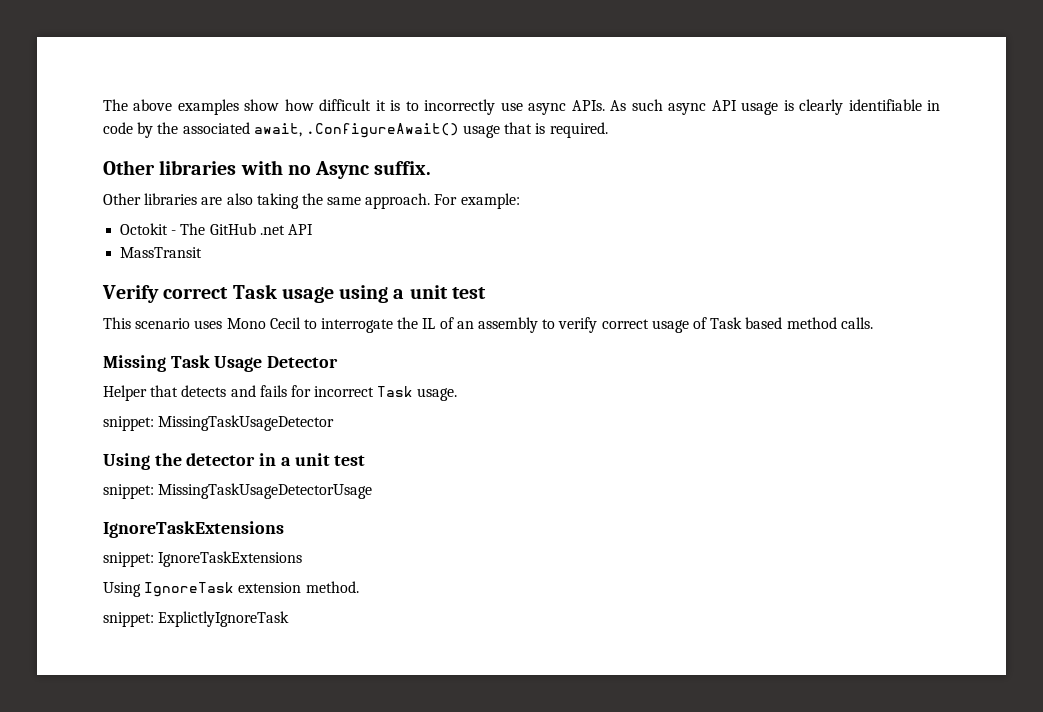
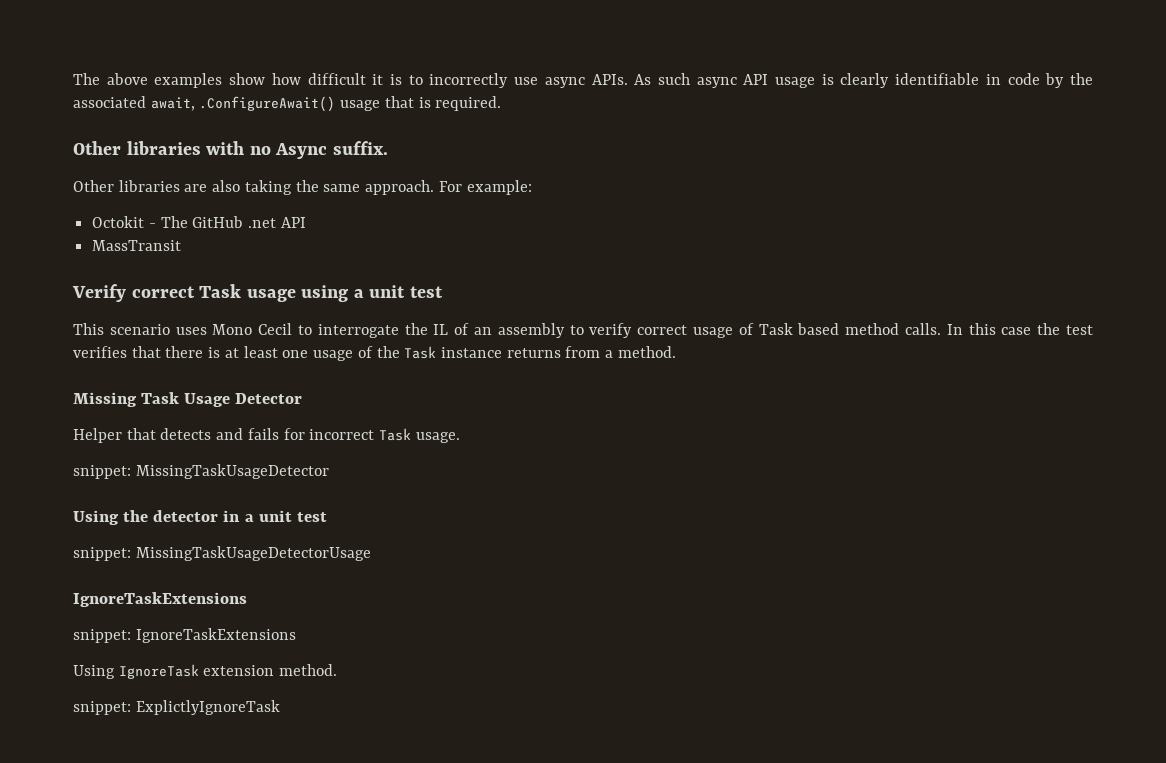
+ In this case the test verifies that there is at least one usage of the Task instance returns from a method.

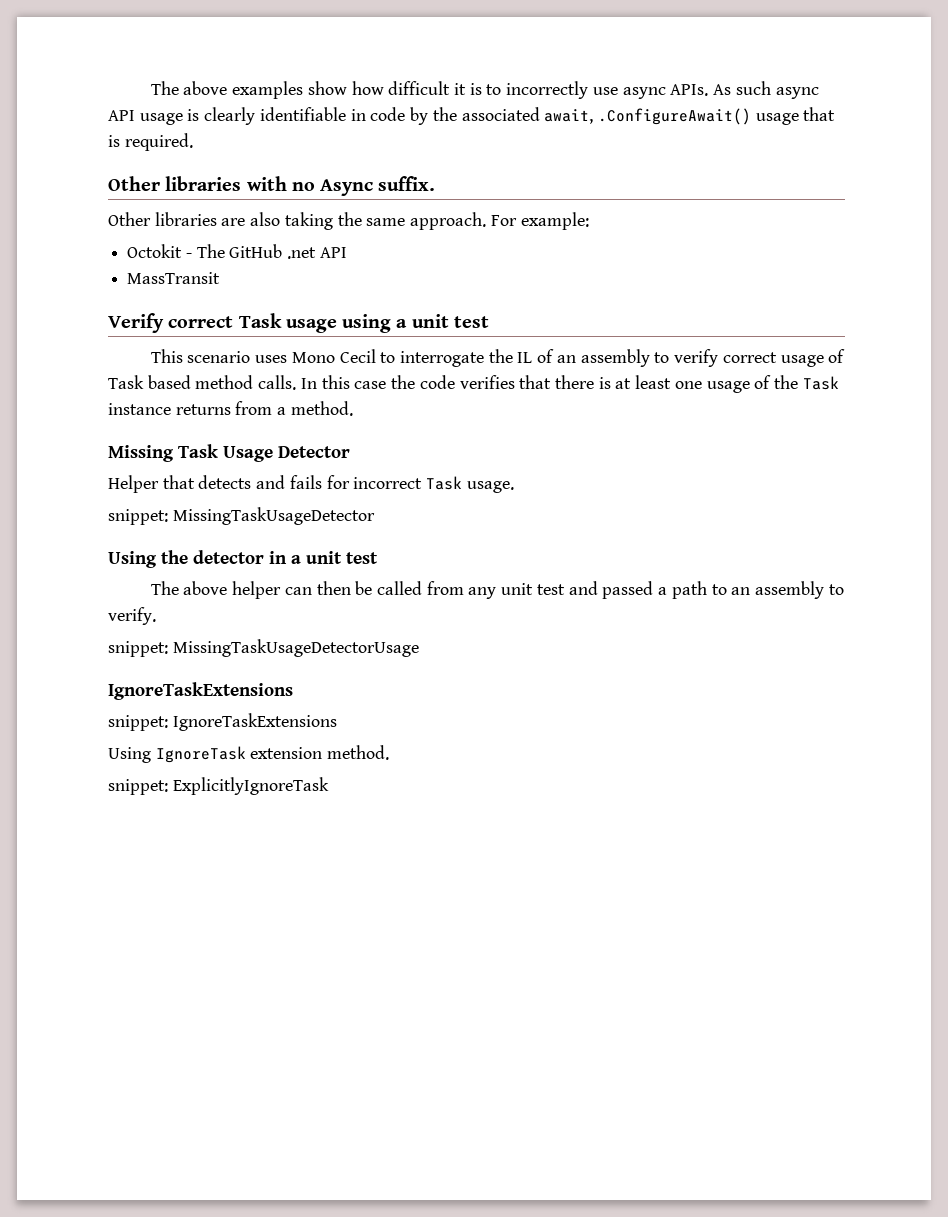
- In this case the test verifies that there is at least one usage of the Task instance returns from a method.
+ In this case the code verifies that there is at least one usage of the Task instance returns from a method.
+ The above helper can then be called from any unit test and passed a path to an assembly to verify.
- snippet: ExplictlyIgnoreTask
+ snippet: ExplicitlyIgnoreTask

